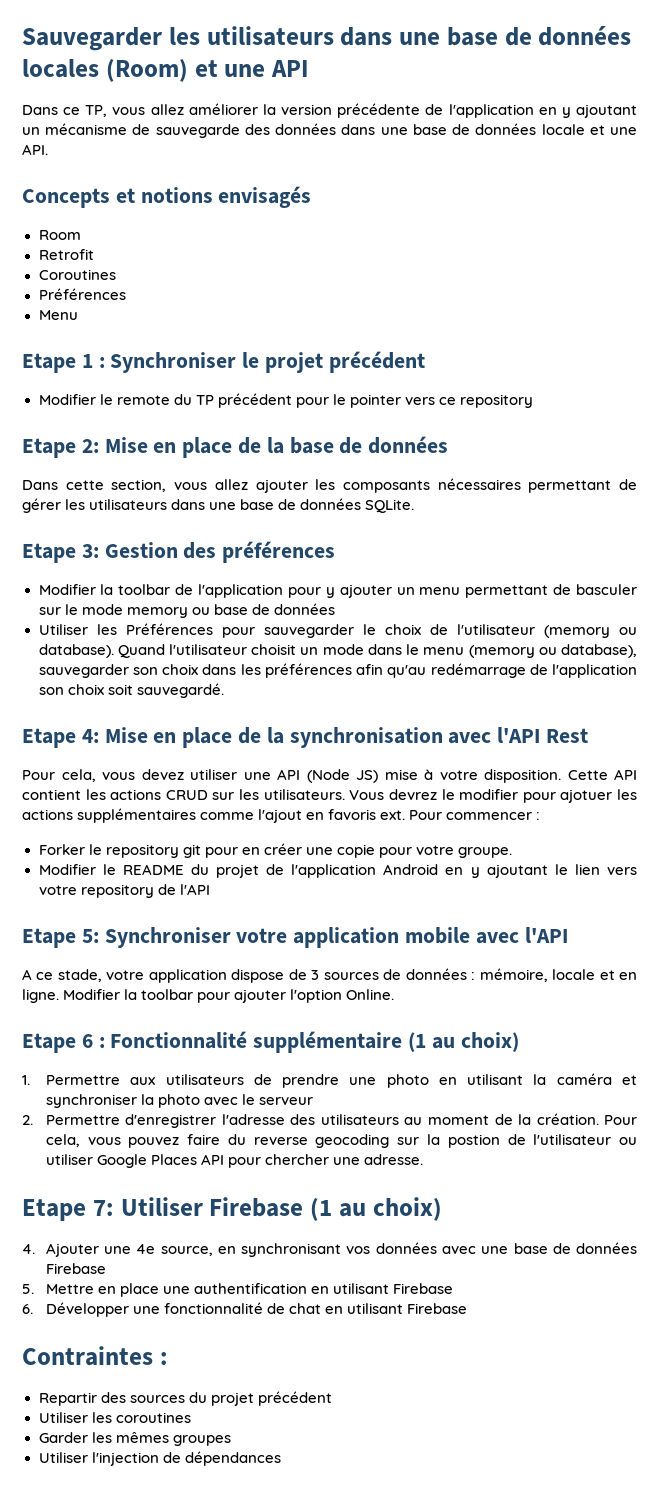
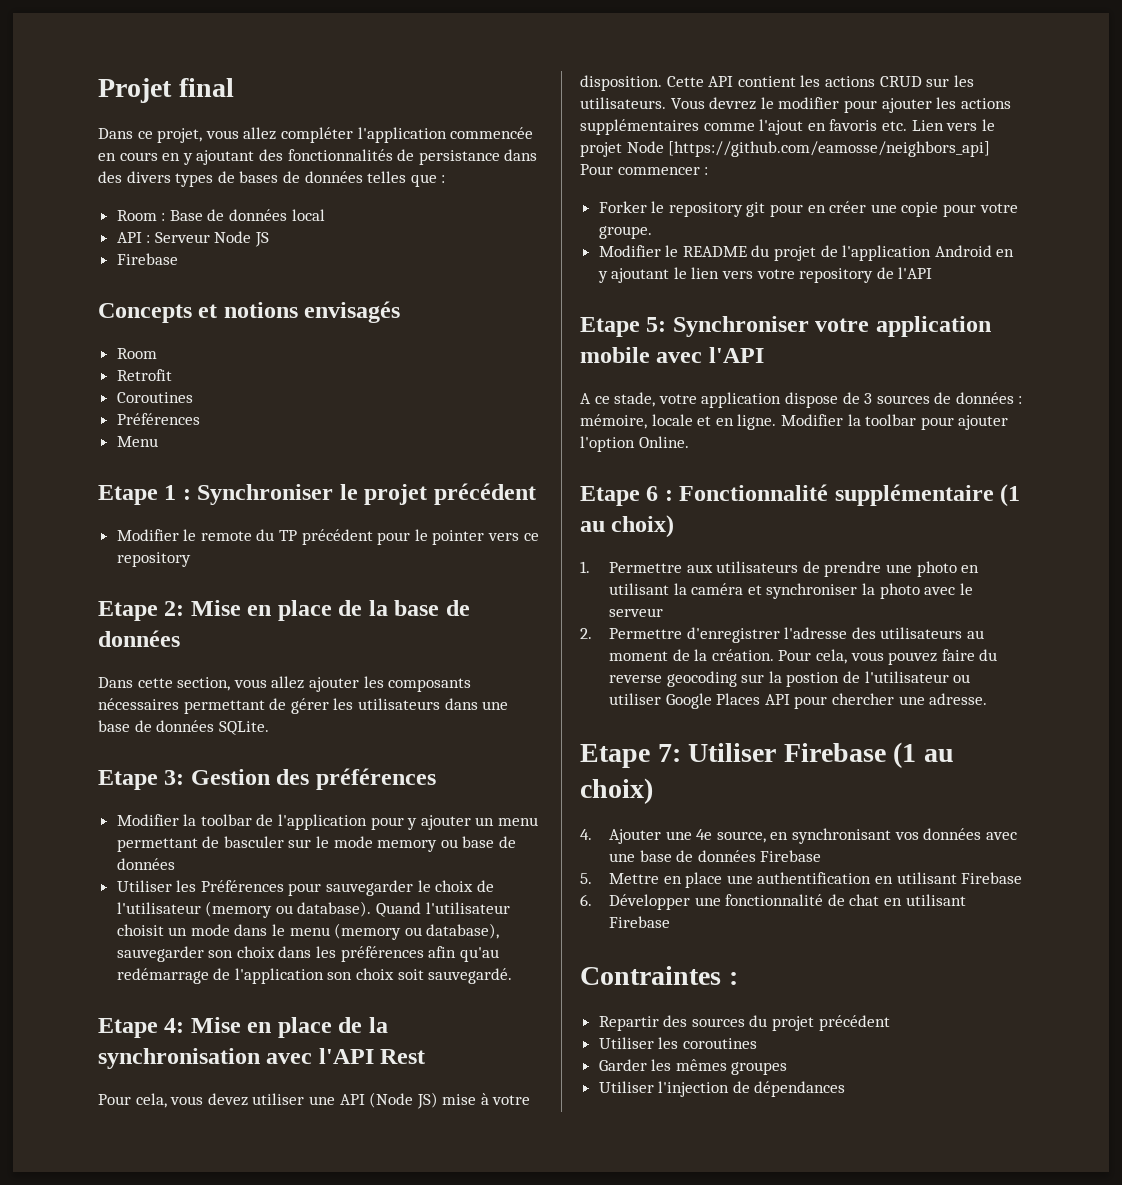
- Sauvegarder les utilisateurs dans une base de données locales (Room) et une API
+ Projet final
- Dans ce TP, vous allez améliorer la version précédente de l'application en y ajoutant un mécanisme de sauvegarde des données dans une base de données locale et une API.
+ Dans ce projet, vous allez compléter l'application commencée en cours en y ajoutant des fonctionnalités de persistance dans des divers types de bases de données telles que :
+ Room : Base de données local
+ API : Serveur Node JS
+ Firebase
- Vous devrez le modifier pour ajotuer les actions supplémentaires comme l'ajout en favoris ext. Pour commencer :
+ Vous devrez le modifier pour ajouter les actions supplémentaires comme l'ajout en favoris etc. Lien vers le projet Node [https://github.com/eamosse/neighbors_api] Pour commencer :

